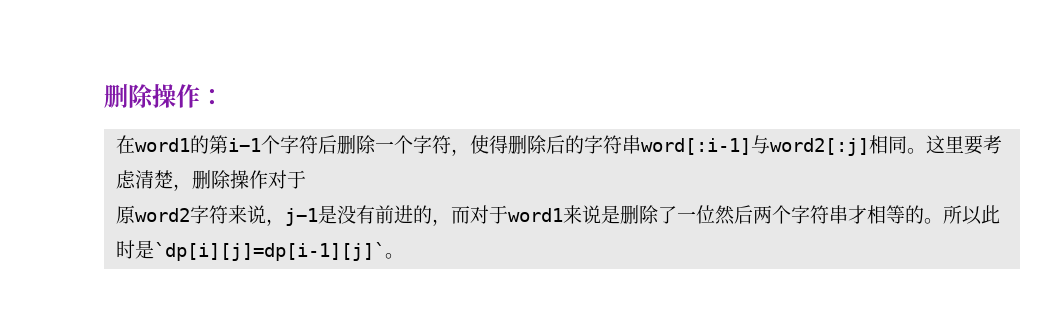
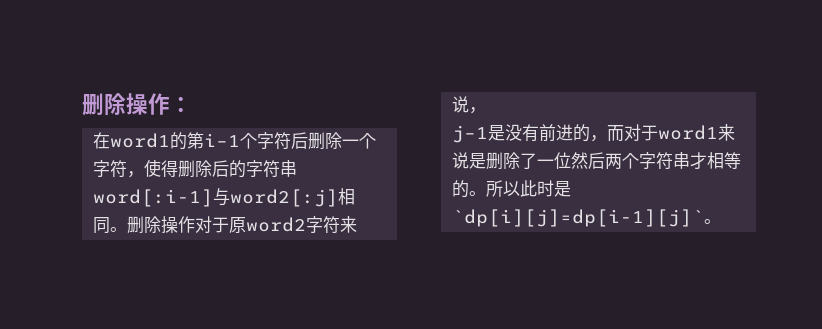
- 这里要考虑清楚，删除操作对于
- 原word2字符来说，j−1是没有前进的，而对于word1来说是删除了一位然后两个字符串才相等的。
+ 删除操作对于原word2字符来说，
+ j−1是没有前进的，而对于word1来说是删除了一位然后两个字符串才相等的。

